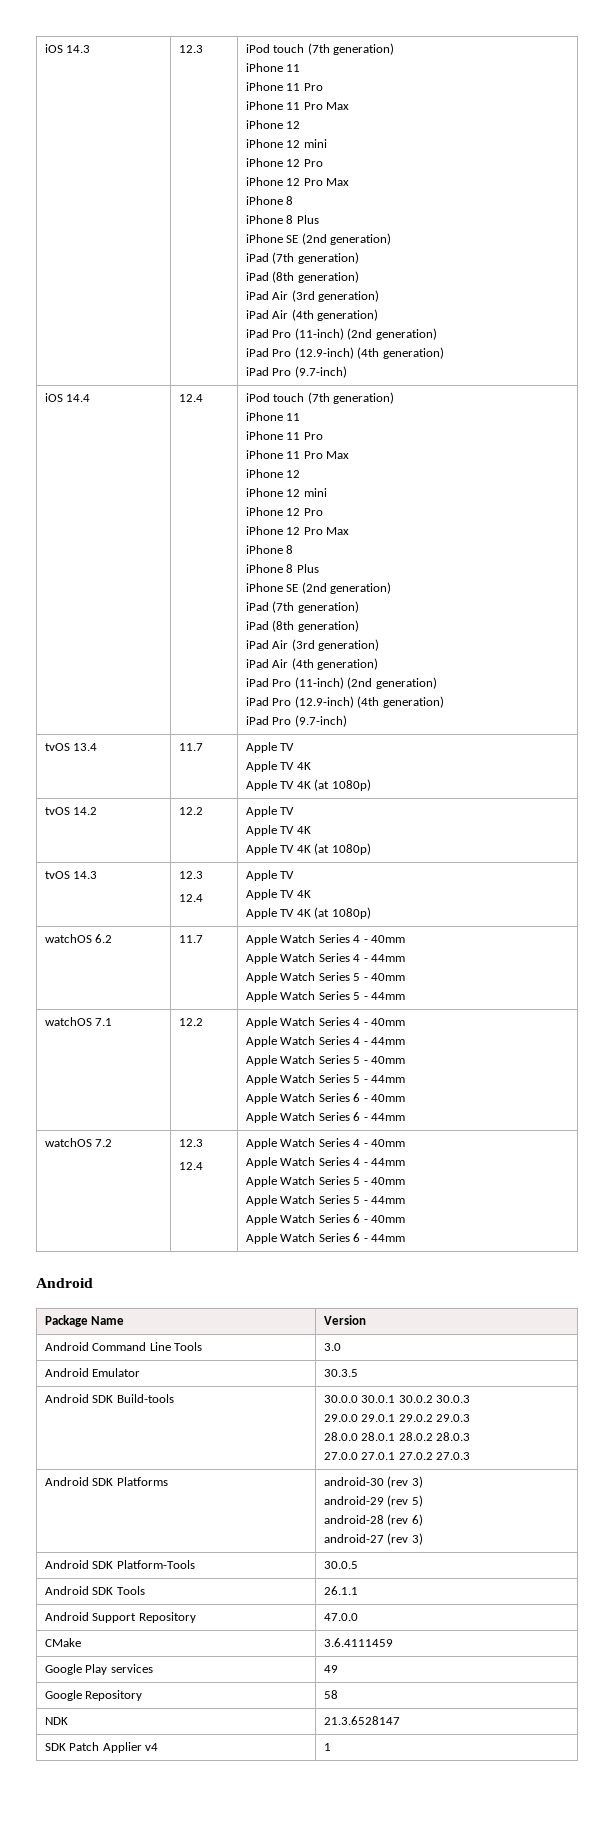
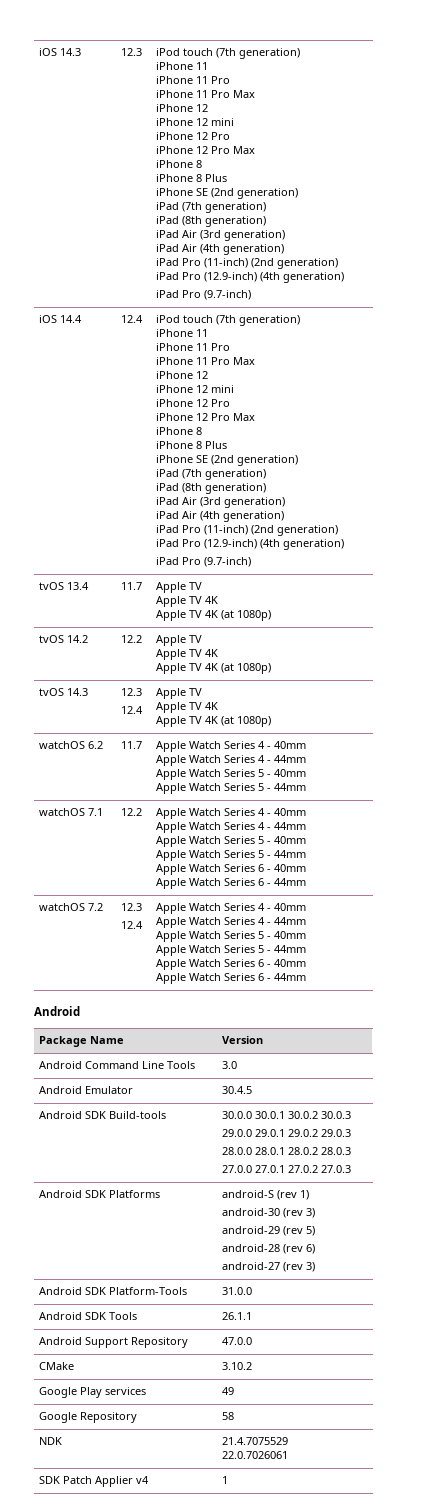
- Android Emulator | 30.3.5
+ Android Emulator | 30.4.5
- Android SDK Platforms | android-30 (rev 3)
+ Android SDK Platforms | android-S (rev 1)
+ android-30 (rev 3)
- Android SDK Platform-Tools | 30.0.5
+ Android SDK Platform-Tools | 31.0.0
- CMake | 3.6.4111459
+ CMake | 3.10.2
- NDK | 21.3.6528147
+ NDK | 21.4.7075529
+ 22.0.7026061

